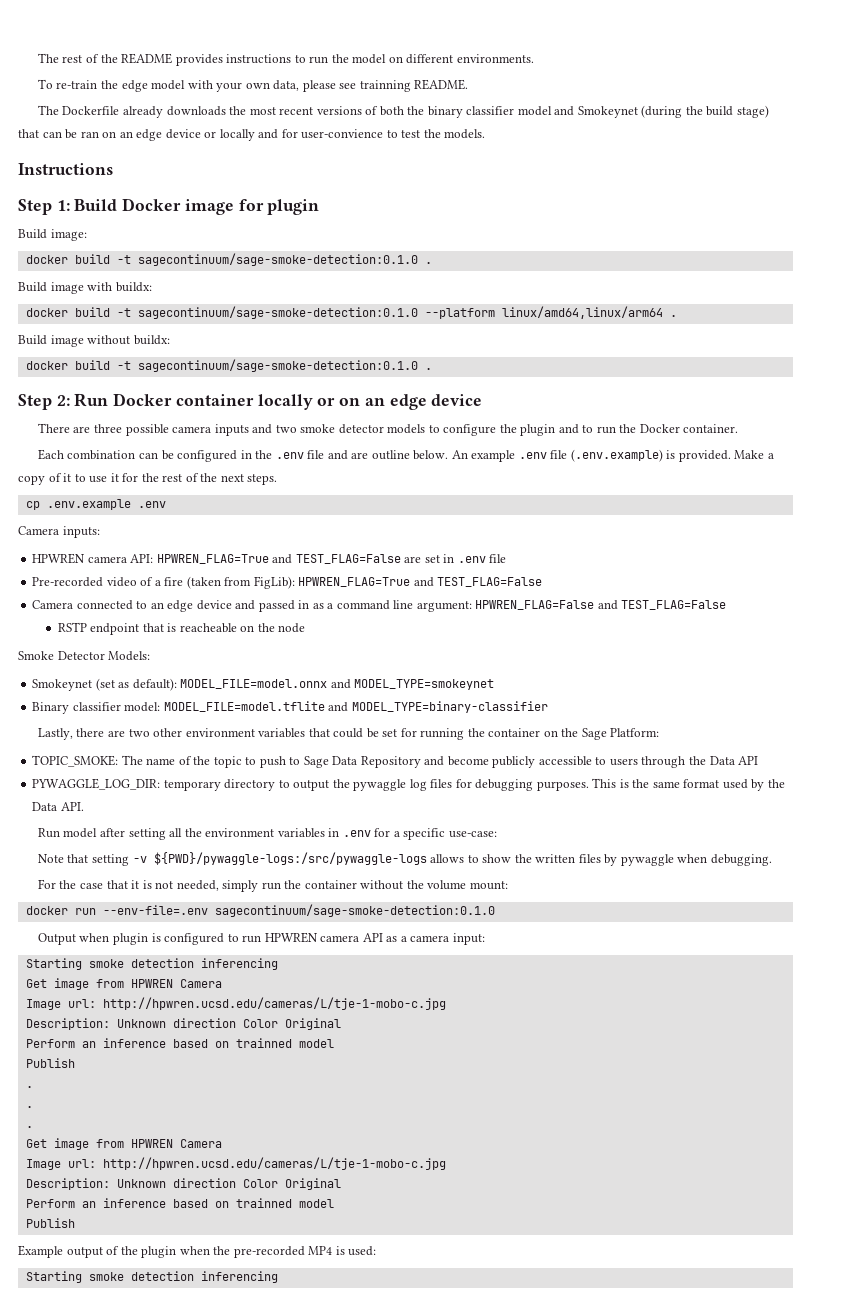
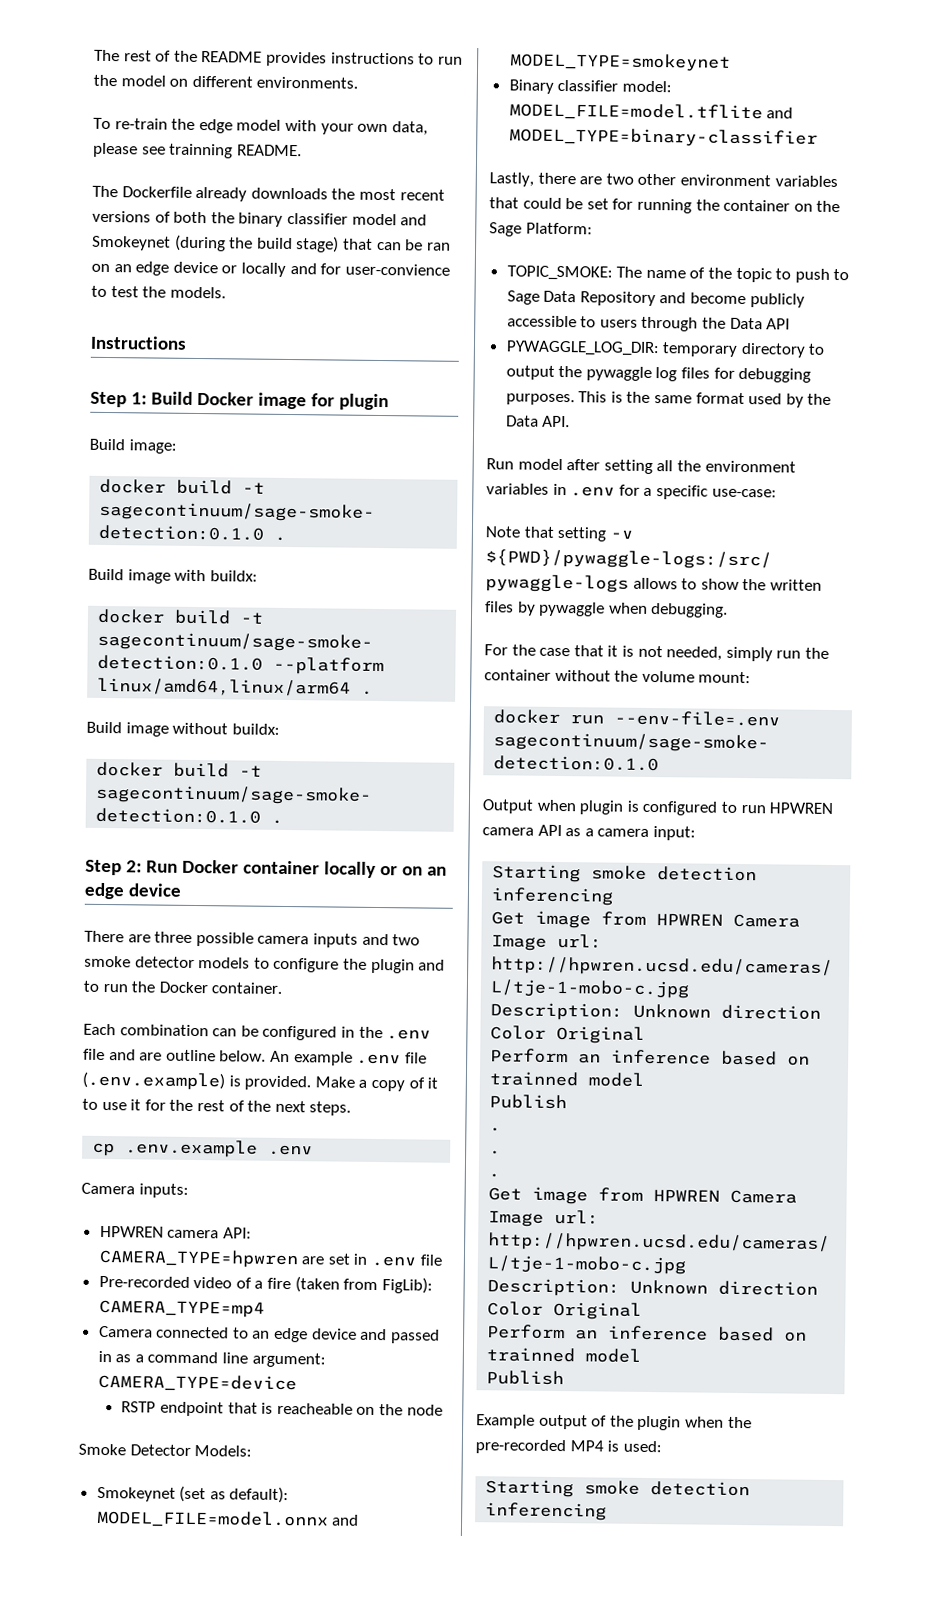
- HPWREN camera API: HPWREN_FLAG=True and TEST_FLAG=False are set in .env file
+ HPWREN camera API: CAMERA_TYPE=hpwren are set in .env file
- Pre-recorded video of a fire (taken from FigLib): HPWREN_FLAG=True and TEST_FLAG=False
+ Pre-recorded video of a fire (taken from FigLib): CAMERA_TYPE=mp4
- Camera connected to an edge device and passed in as a command line argument: HPWREN_FLAG=False and TEST_FLAG=False
+ Camera connected to an edge device and passed in as a command line argument: CAMERA_TYPE=device

